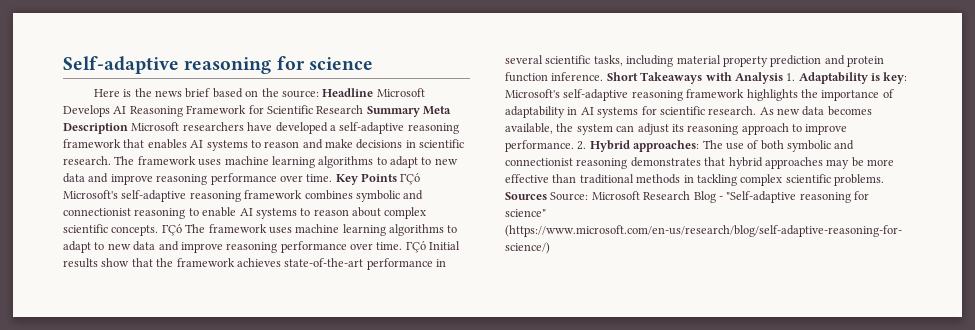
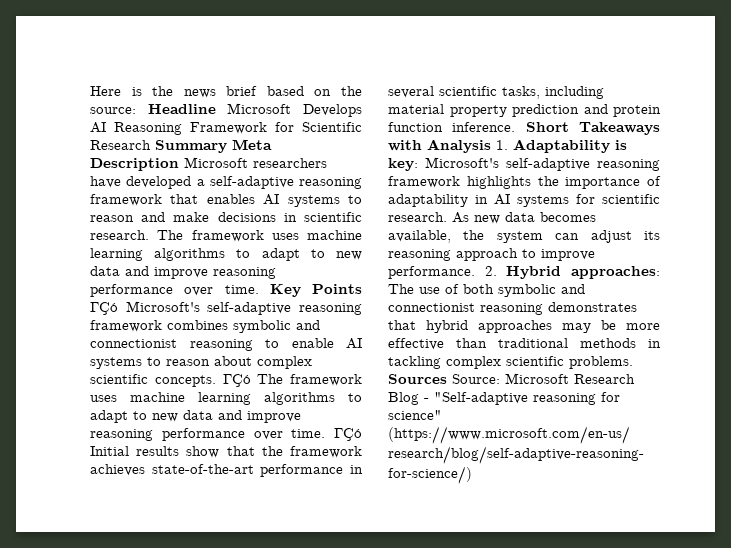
- Self-adaptive reasoning for science

